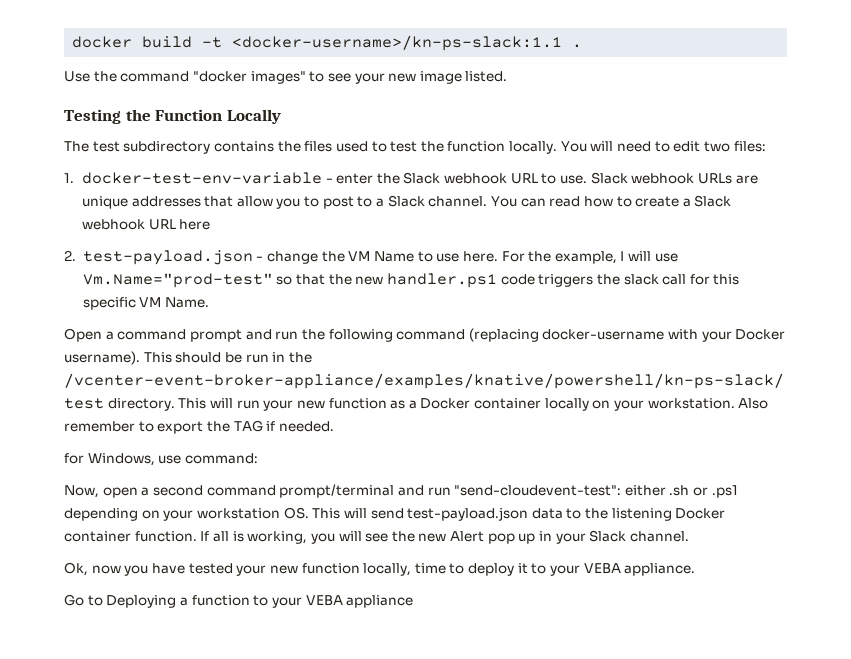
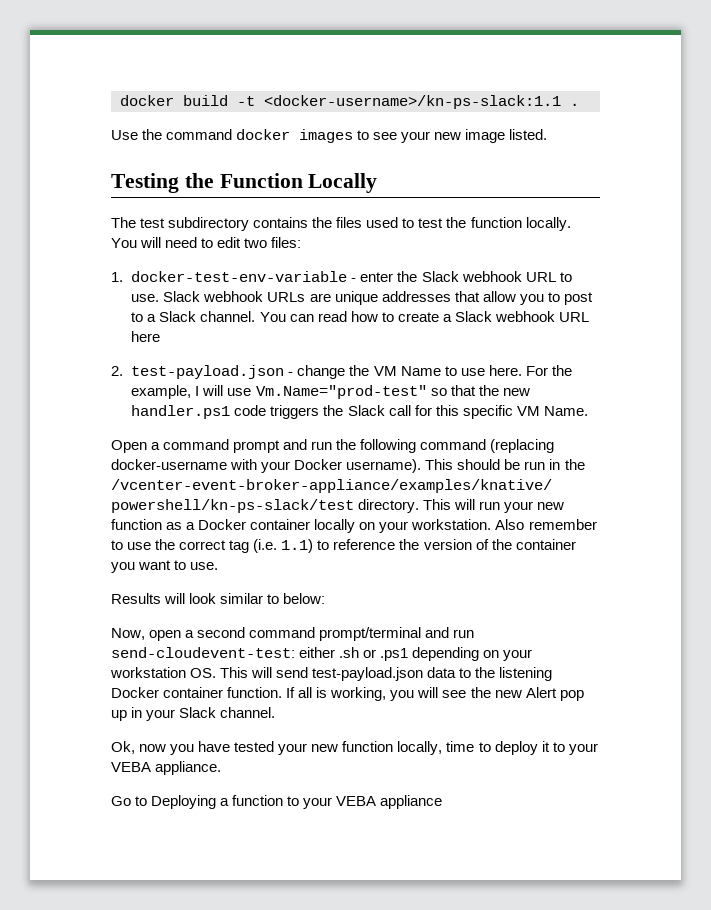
- Use the command "docker images" to see your new image listed.
+ Use the command docker images to see your new image listed.
- For the example, I will use Vm.Name="prod-test" so that the new handler.ps1 code triggers the slack call for this specific VM Name.
+ For the example, I will use Vm.Name="prod-test" so that the new handler.ps1 code triggers the Slack call for this specific VM Name.
- Also remember to export the TAG if needed.
- for Windows, use command:
+ Also remember to use the correct tag (i.e. 1.1) to reference the version of the container you want to use.
+ Results will look similar to below:
- Now, open a second command prompt/terminal and run "send-cloudevent-test": either .sh or .ps1 depending on your workstation OS. This will send test-payload.json data to the listening Docker container function.
+ Now, open a second command prompt/terminal and run send-cloudevent-test: either .sh or .ps1 depending on your workstation OS. This will send test-payload.json data to the listening Docker container function.

